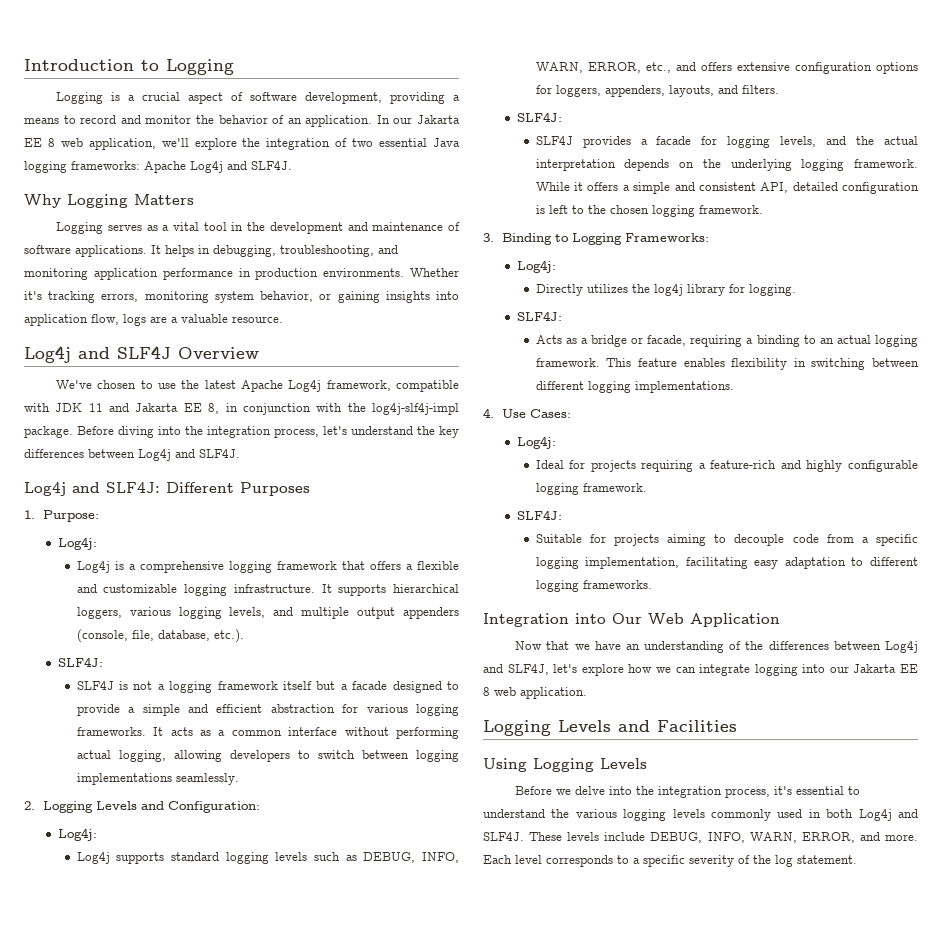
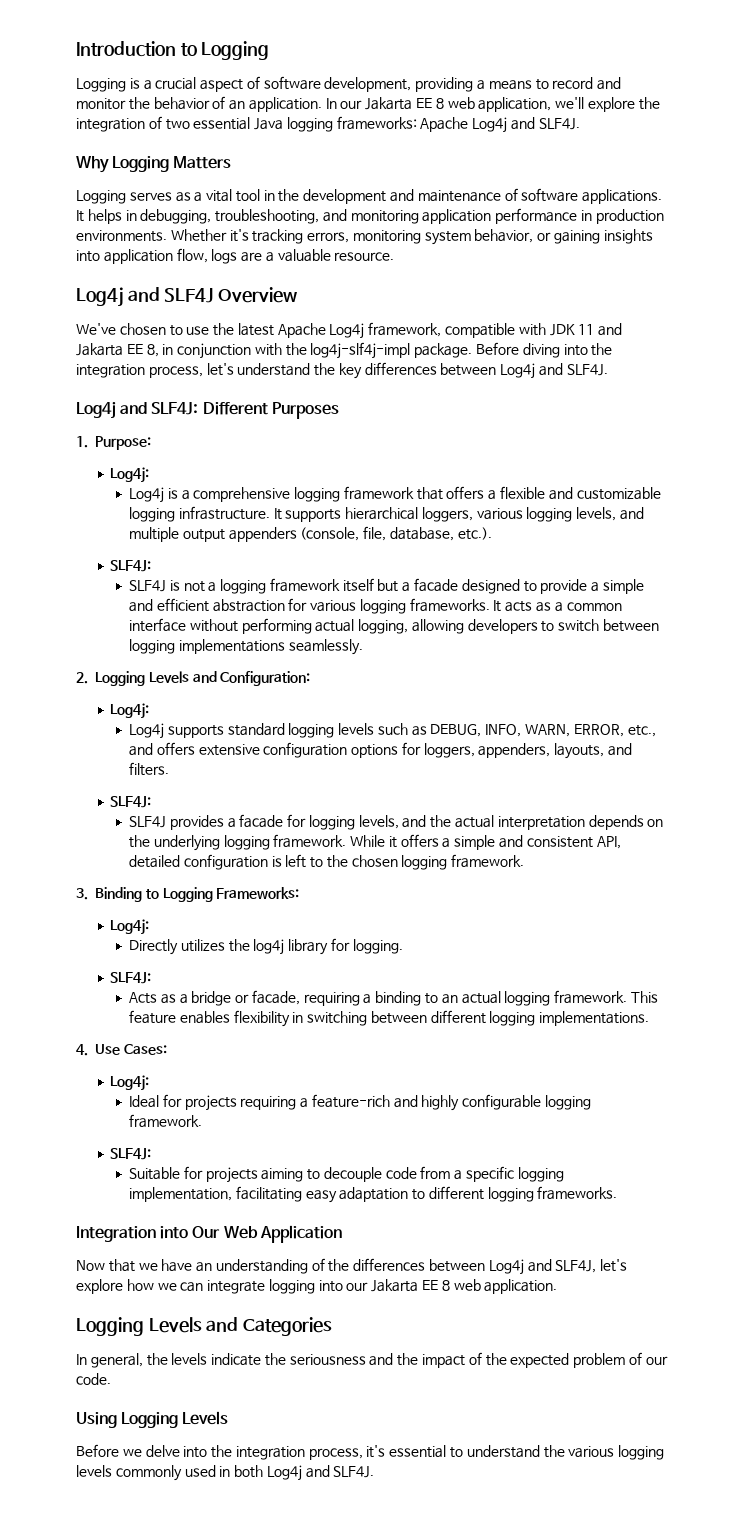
- Logging Levels and Facilities
+ Logging Levels and Categories
+ In general, the levels indicate the seriousness and the impact of the expected problem of our code.
- These levels include DEBUG, INFO, WARN, ERROR, and more. Each level corresponds to a specific severity of the log statement.

